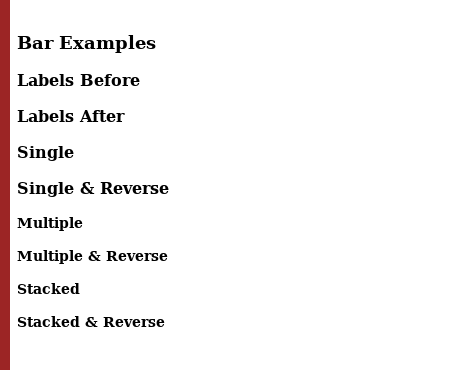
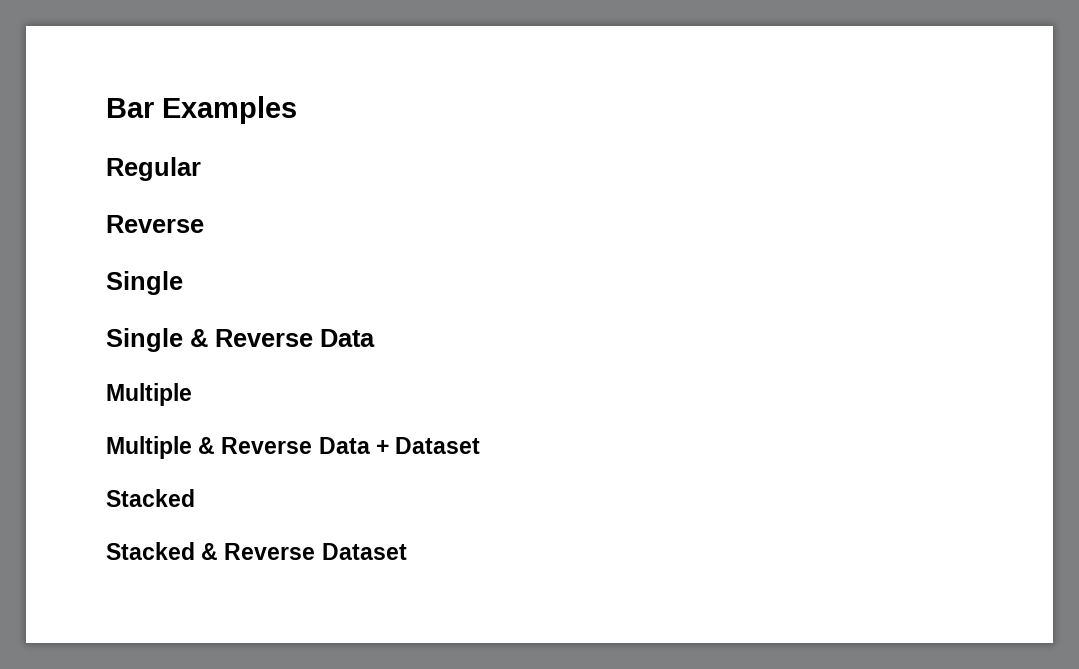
- Labels Before
- Labels After
+ Regular
+ Reverse
- Single & Reverse
+ Single & Reverse Data
- Multiple & Reverse
+ Multiple & Reverse Data + Dataset
- Stacked & Reverse
+ Stacked & Reverse Dataset

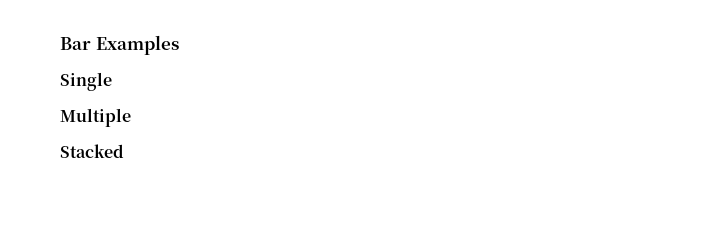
- Regular
- Reverse
- Single & Reverse Data
  Multiple
- Multiple & Reverse Data + Dataset
  Stacked
- Stacked & Reverse Dataset

